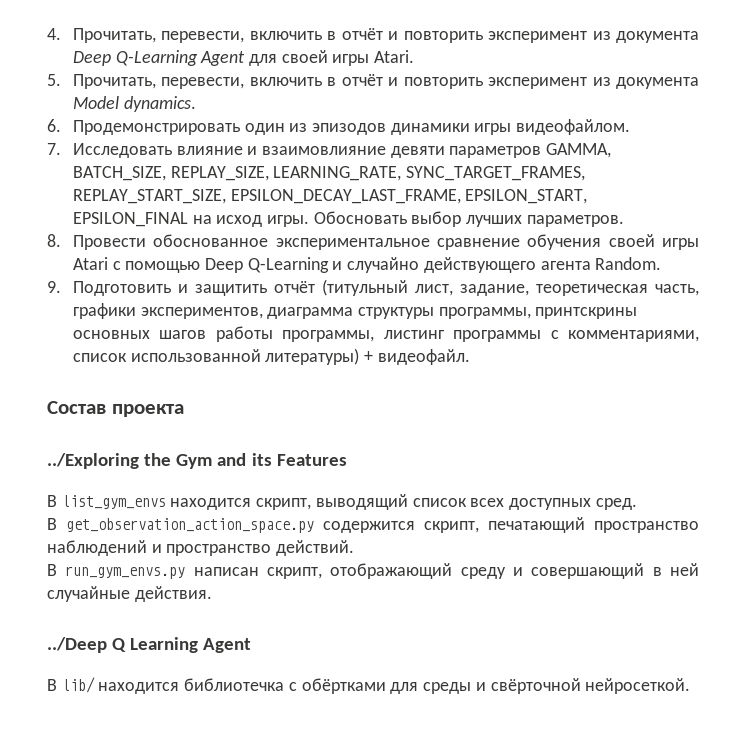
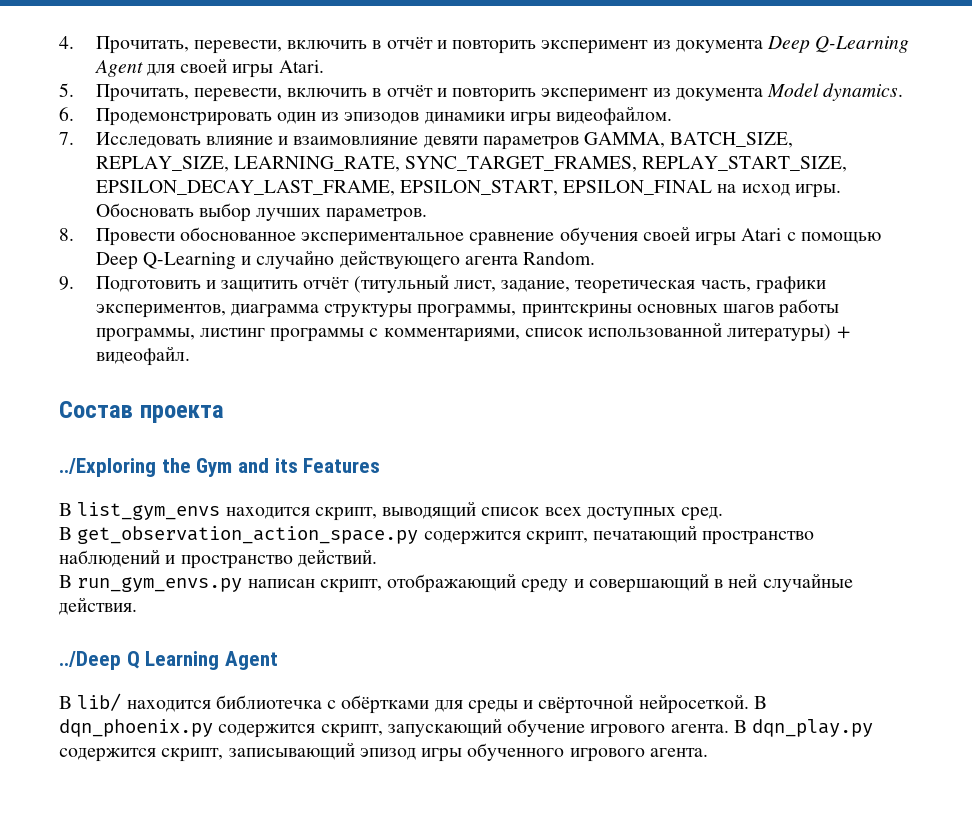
+ В dqn_phoenix.py содержится скрипт, запускающий обучение игрового агента. В dqn_play.py содержится скрипт, записывающий эпизод игры обученного игрового агента.

